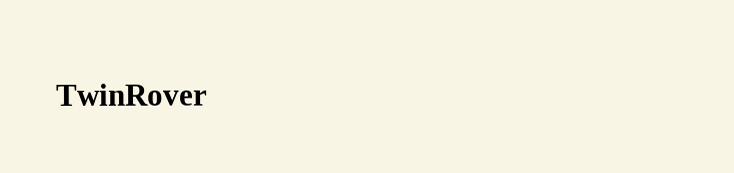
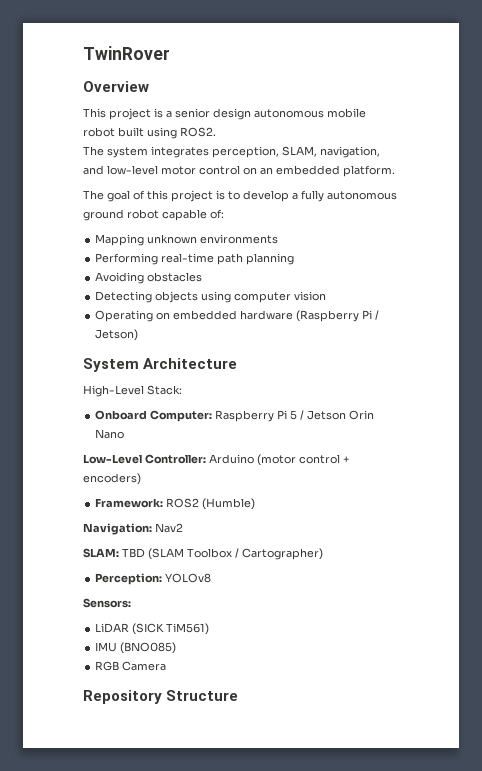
+ Overview
+ This project is a senior design autonomous mobile robot built using ROS2.
+ The system integrates perception, SLAM, navigation, and low-level motor control on an embedded platform.
+ The goal of this project is to develop a fully autonomous ground robot capable of:
+ Mapping unknown environments
+ Performing real-time path planning
+ Avoiding obstacles
+ Detecting objects using computer vision
+ Operating on embedded hardware (Raspberry Pi / Jetson)
+ System Architecture
+ High-Level Stack:
+ Onboard Computer: Raspberry Pi 5 / Jetson Orin Nano
+ Low-Level Controller: Arduino (motor control + encoders)
+ Framework: ROS2 (Humble)
+ Navigation: Nav2
+ SLAM: TBD (SLAM Toolbox / Cartographer)
+ Perception: YOLOv8
+ Sensors:
+ LiDAR (SICK TiM561)
+ IMU (BNO085)
+ RGB Camera
+ Repository Structure

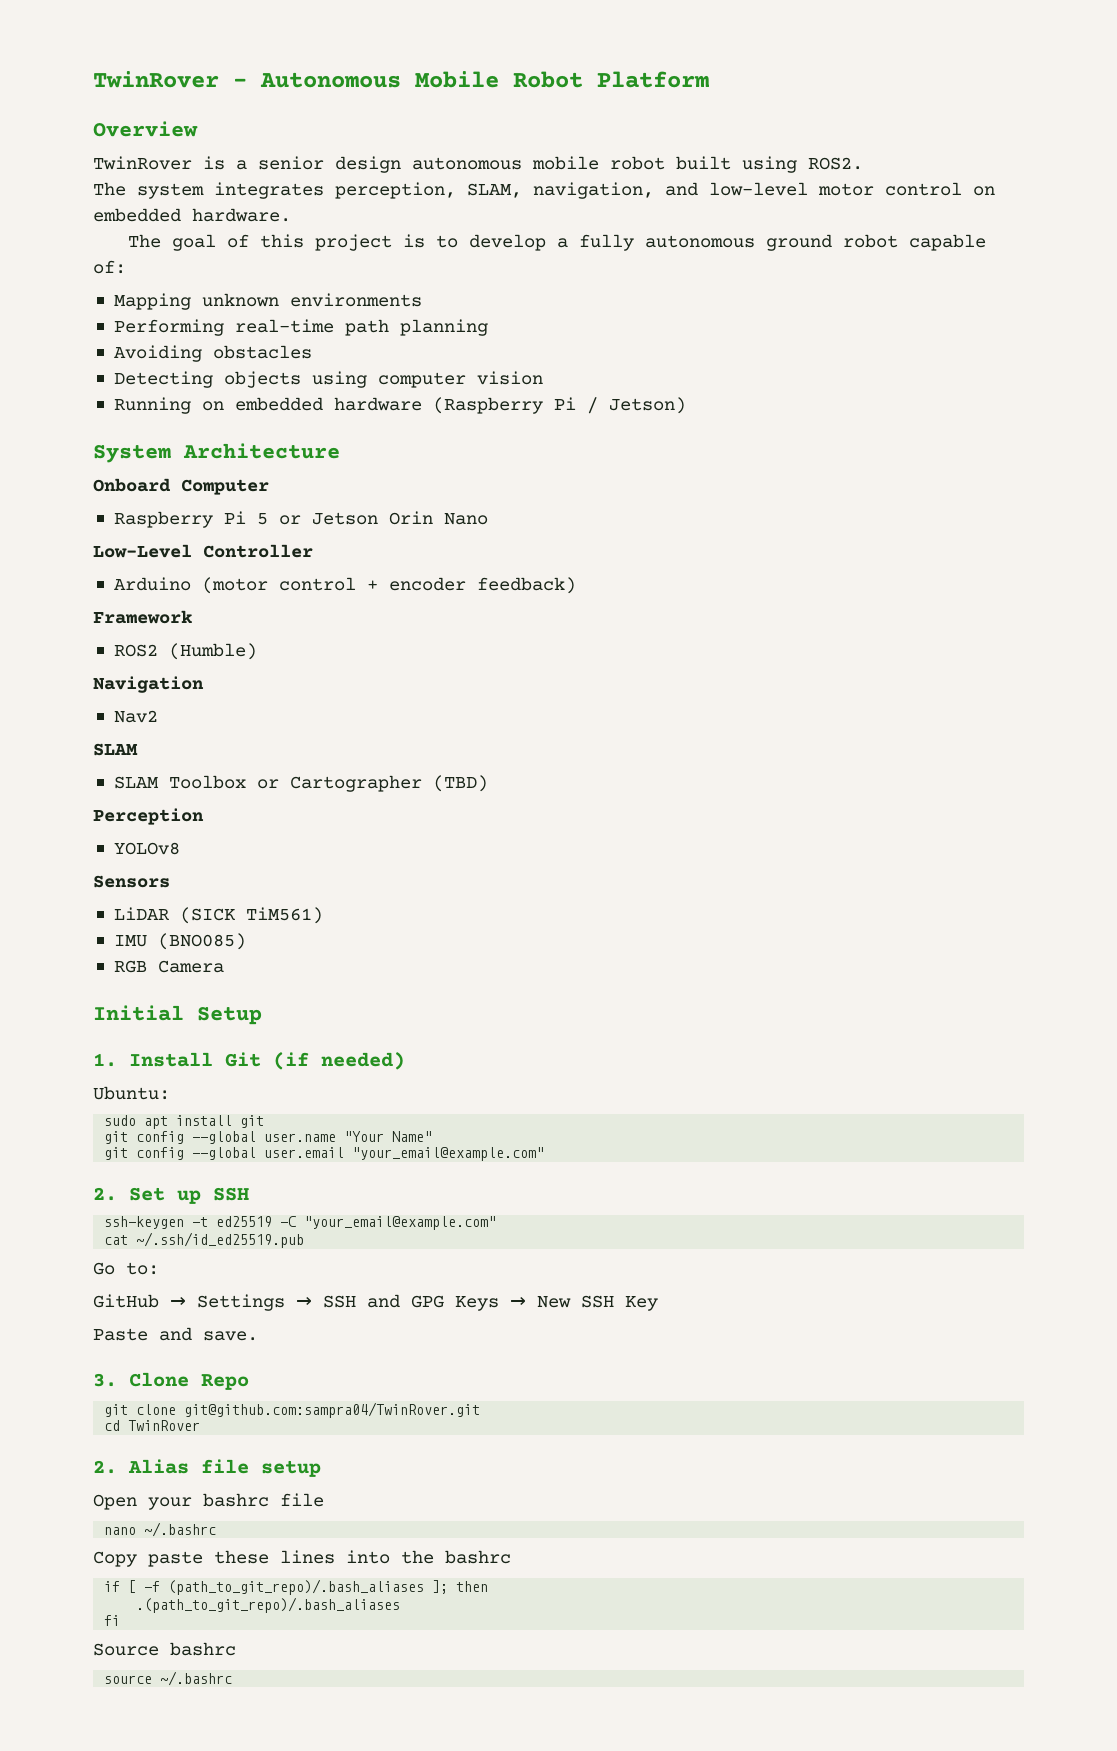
- TwinRover
+ TwinRover – Autonomous Mobile Robot Platform
- This project is a senior design autonomous mobile robot built using ROS2.
+ TwinRover is a senior design autonomous mobile robot built using ROS2.
- The system integrates perception, SLAM, navigation, and low-level motor control on an embedded platform.
+ The system integrates perception, SLAM, navigation, and low-level motor control on embedded hardware.
- Operating on embedded hardware (Raspberry Pi / Jetson)
+ Running on embedded hardware (Raspberry Pi / Jetson)
- High-Level Stack:
- Onboard Computer: Raspberry Pi 5 / Jetson Orin Nano
+ Onboard Computer
+ Raspberry Pi 5 or Jetson Orin Nano
- Low-Level Controller: Arduino (motor control + encoders)
- Framework: ROS2 (Humble)
+ Low-Level Controller
+ Arduino (motor control + encoder feedback)
+ Framework
+ ROS2 (Humble)
- Navigation: Nav2
- SLAM: TBD (SLAM Toolbox / Cartographer)
- Perception: YOLOv8
+ Navigation
+ Nav2
+ SLAM
+ SLAM Toolbox or Cartographer (TBD)
+ Perception
+ YOLOv8
- Sensors:
+ Sensors
- Repository Structure
+ Initial Setup
+ 1. Install Git (if needed)
+ Ubuntu:
+ sudo apt install git
+ git config --global user.name "Your Name"
+ git config --global user.email "your_email@example.com"
+ 2. Set up SSH
+ ssh-keygen -t ed25519 -C "your_email@example.com"
+ cat ~/.ssh/id_ed25519.pub
+ Go to:
+ GitHub → Settings → SSH and GPG Keys → New SSH Key
+ Paste and save.
+ 3. Clone Repo
+ git clone git@github.com:sampra04/TwinRover.git
+ cd TwinRover
+ 2. Alias file setup
+ Open your bashrc file
+ nano ~/.bashrc
+ Copy paste these lines into the bashrc
+ if [ -f (path_to_git_repo)/.bash_aliases ]; then
+ .(path_to_git_repo)/.bash_aliases
+ fi
+ Source bashrc
+ source ~/.bashrc

